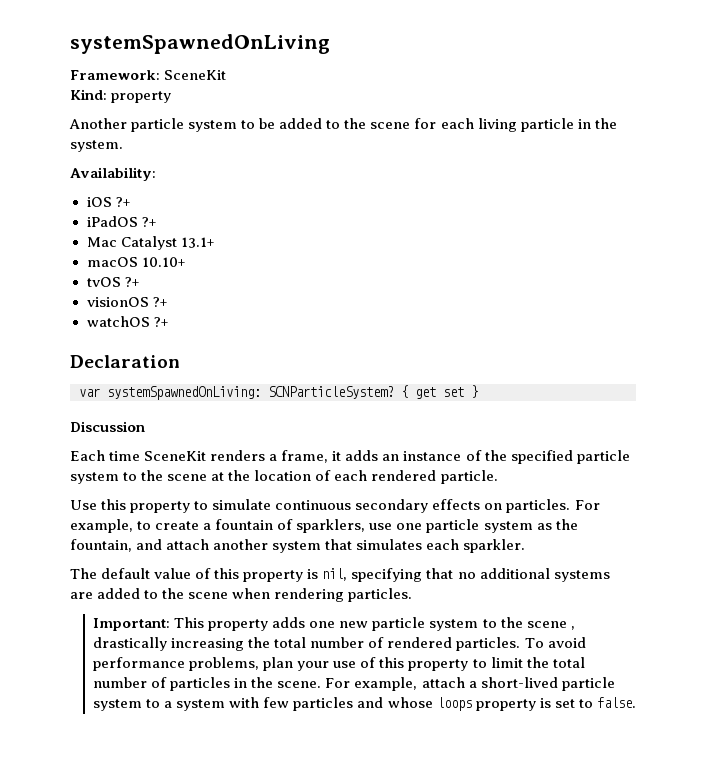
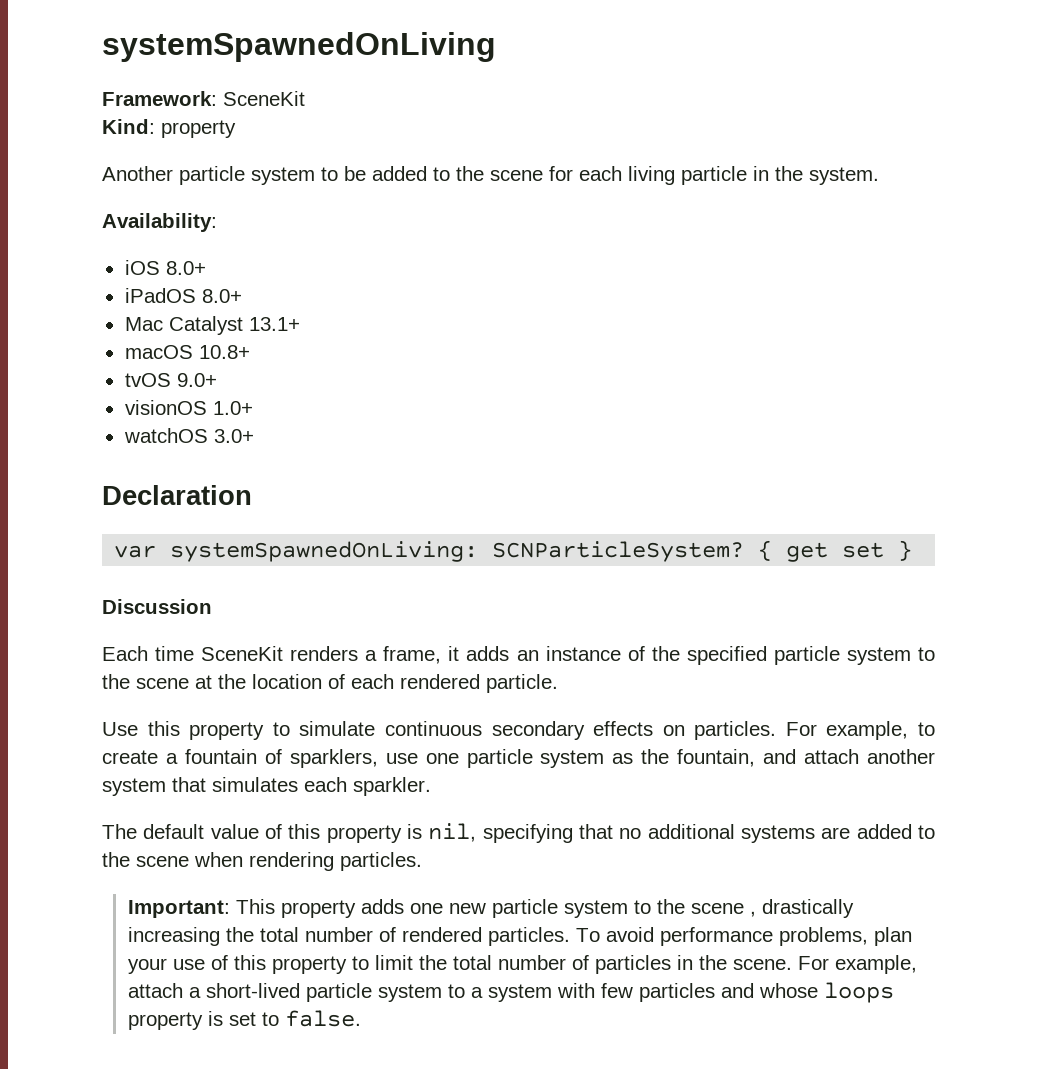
- iOS ?+
+ iOS 8.0+
- iPadOS ?+
+ iPadOS 8.0+
- macOS 10.10+
+ macOS 10.8+
- tvOS ?+
+ tvOS 9.0+
- visionOS ?+
+ visionOS 1.0+
- watchOS ?+
+ watchOS 3.0+

